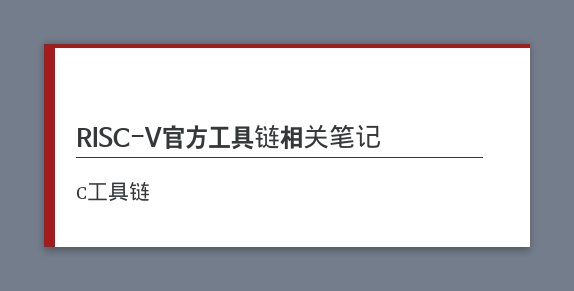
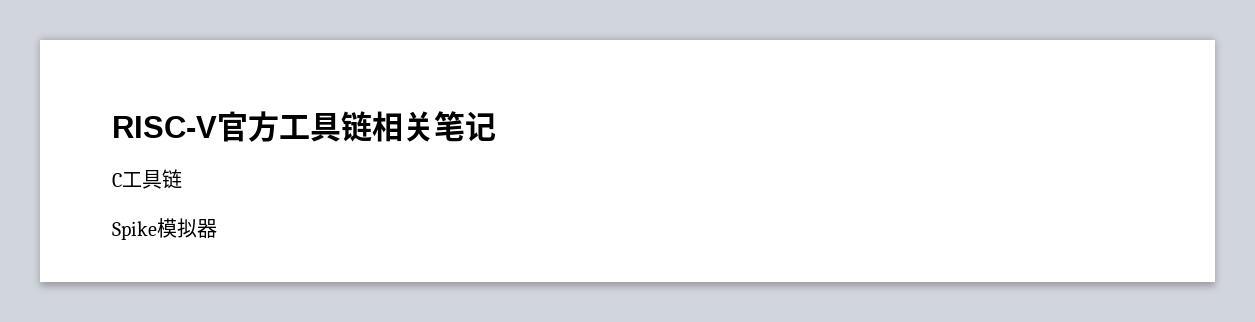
+ Spike模拟器

